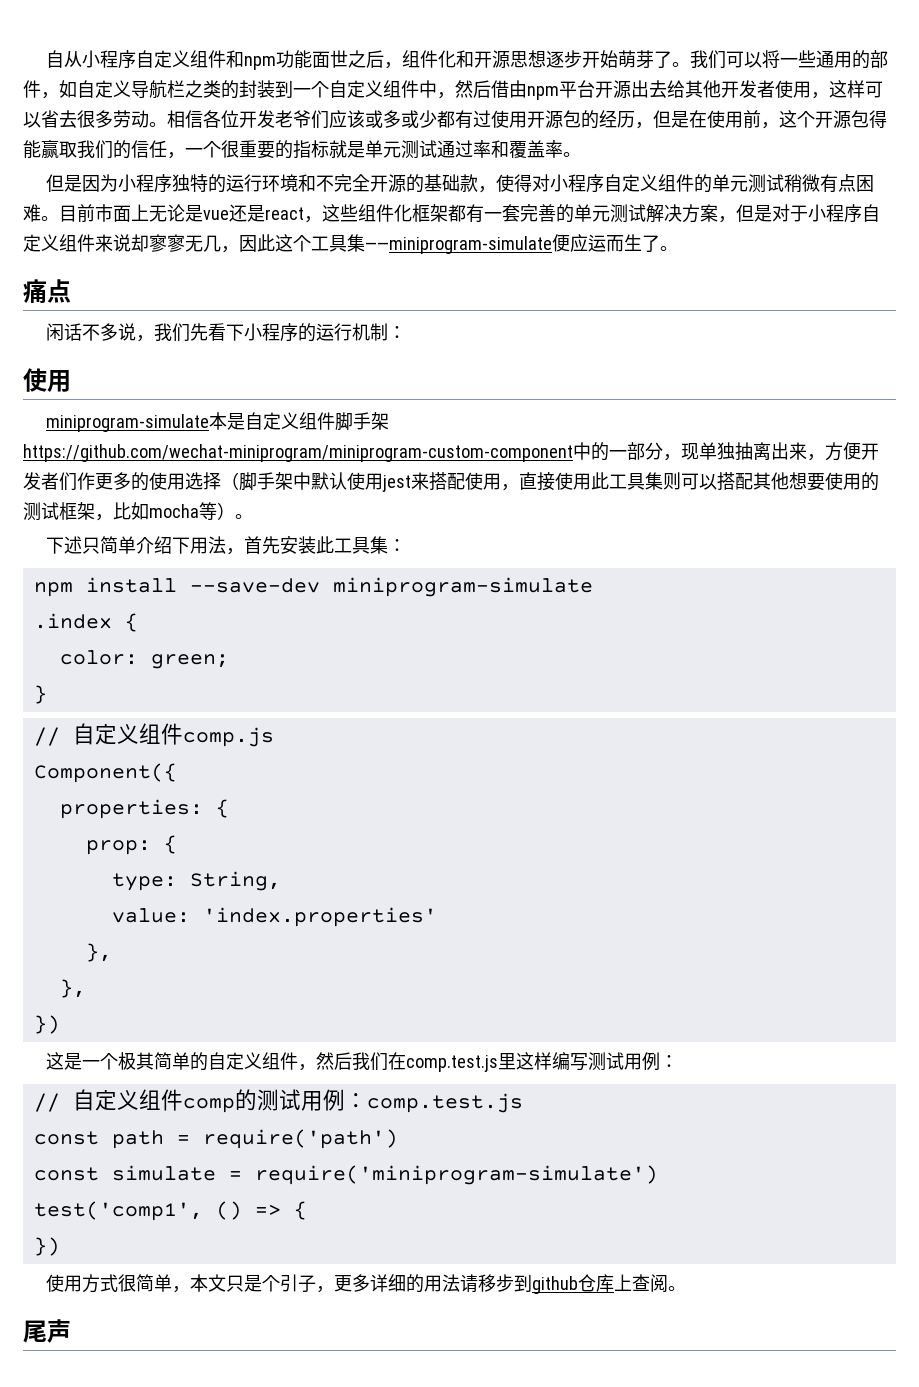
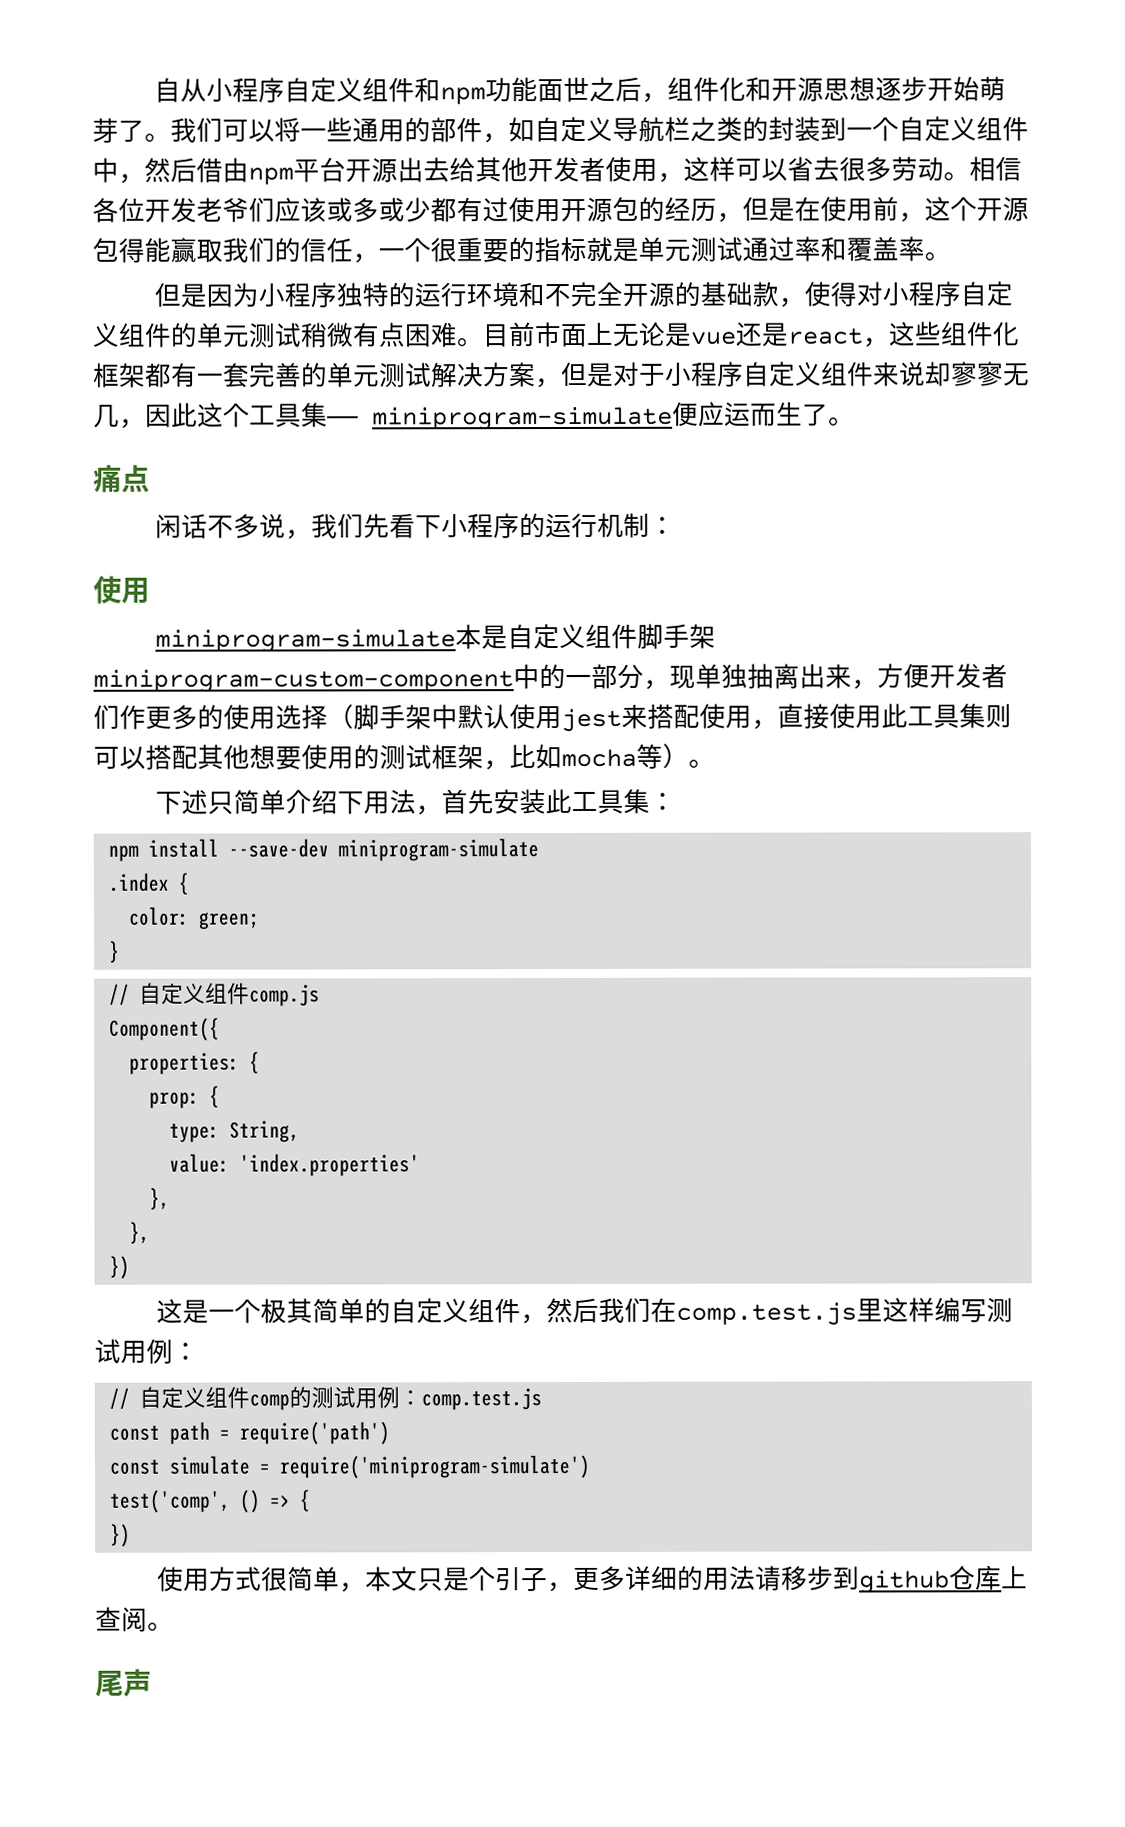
- 目前市面上无论是vue还是react，这些组件化框架都有一套完善的单元测试解决方案，但是对于小程序自定义组件来说却寥寥无几，因此这个工具集——miniprogram-simulate便应运而生了。
+ 目前市面上无论是vue还是react，这些组件化框架都有一套完善的单元测试解决方案，但是对于小程序自定义组件来说却寥寥无几，因此这个工具集—— miniprogram-simulate便应运而生了。
- miniprogram-simulate本是自定义组件脚手架https://github.com/wechat-miniprogram/miniprogram-custom-component中的一部分，现单独抽离出来，方便开发者们作更多的使用选择（脚手架中默认使用jest来搭配使用，直接使用此工具集则可以搭配其他想要使用的测试框架，比如mocha等）。
+ miniprogram-simulate本是自定义组件脚手架miniprogram-custom-component中的一部分，现单独抽离出来，方便开发者们作更多的使用选择（脚手架中默认使用jest来搭配使用，直接使用此工具集则可以搭配其他想要使用的测试框架，比如mocha等）。
- test('comp1', () => {
+ test('comp', () => {

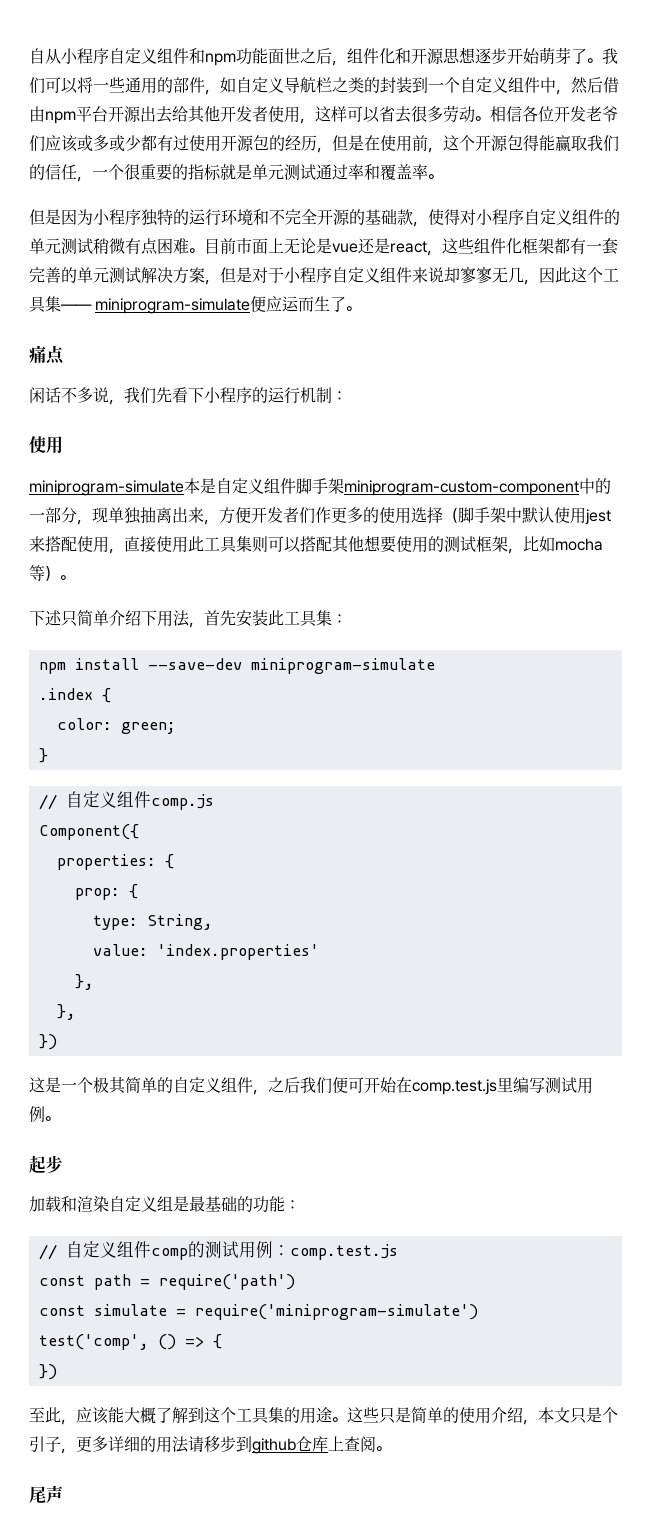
- 这是一个极其简单的自定义组件，然后我们在comp.test.js里这样编写测试用例：
+ 这是一个极其简单的自定义组件，之后我们便可开始在comp.test.js里编写测试用例。
+ 起步
+ 加载和渲染自定义组是最基础的功能：
- 使用方式很简单，本文只是个引子，更多详细的用法请移步到github仓库上查阅。
+ 至此，应该能大概了解到这个工具集的用途。这些只是简单的使用介绍，本文只是个引子，更多详细的用法请移步到github仓库上查阅。

